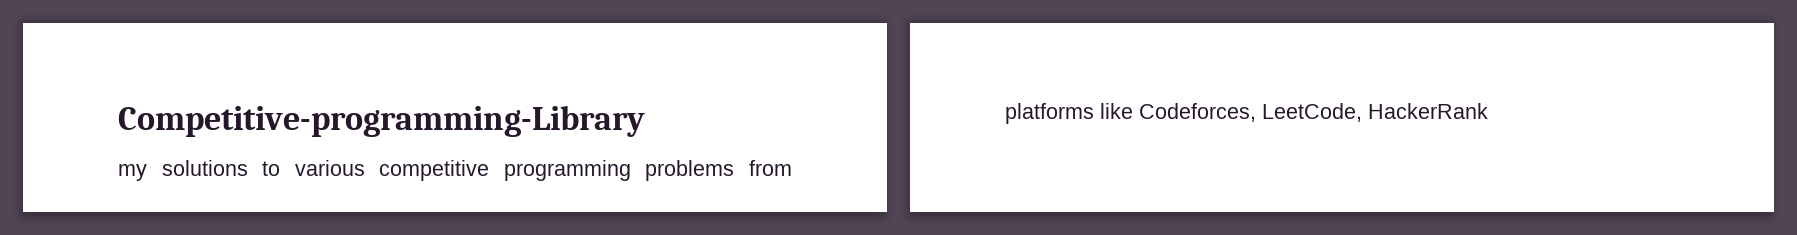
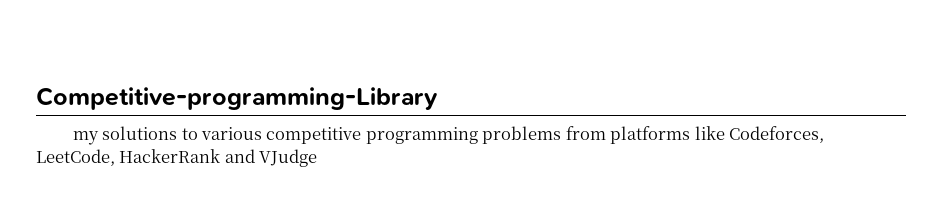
- my solutions to various competitive programming problems from platforms like Codeforces, LeetCode, HackerRank
+ my solutions to various competitive programming problems from platforms like Codeforces, LeetCode, HackerRank and VJudge

